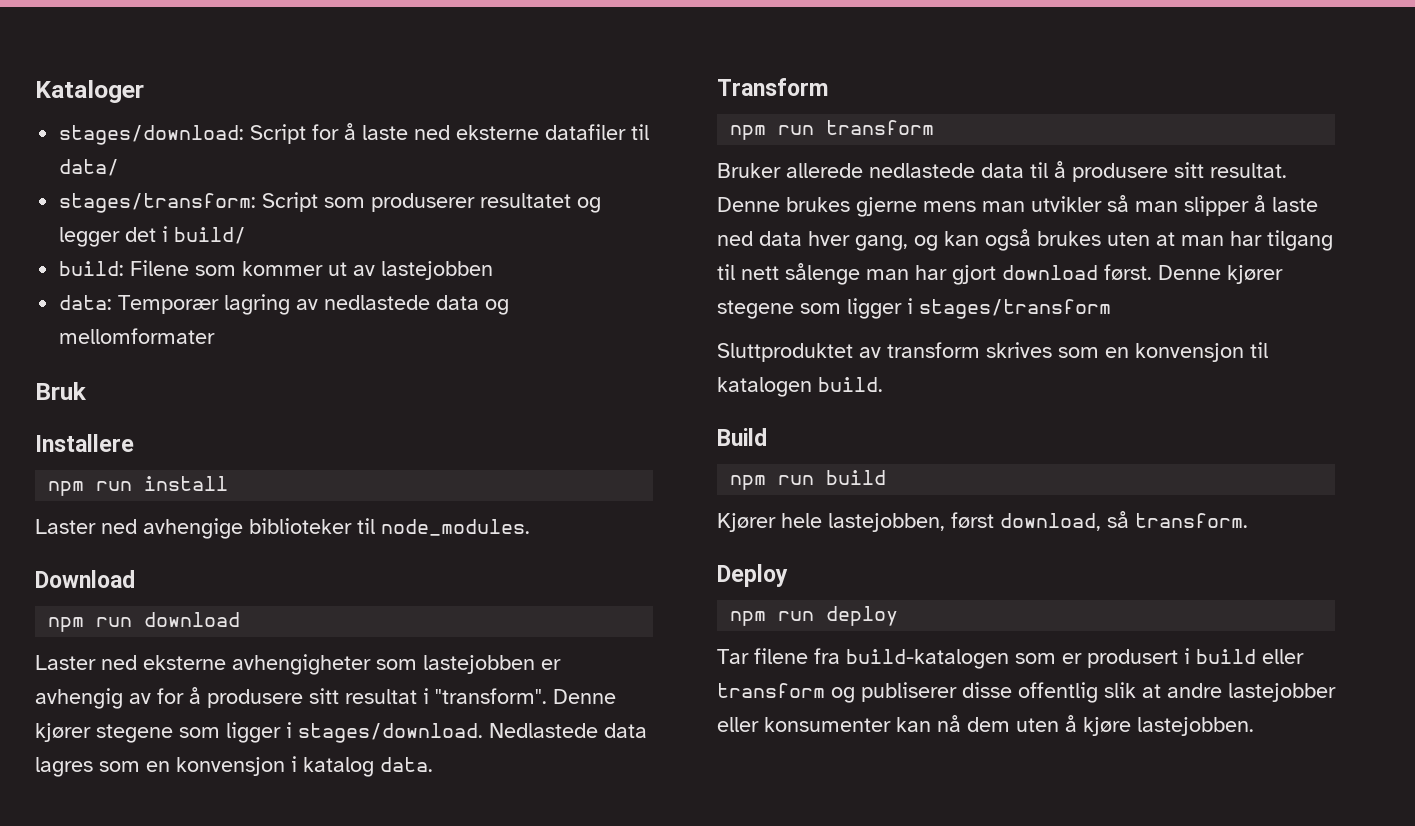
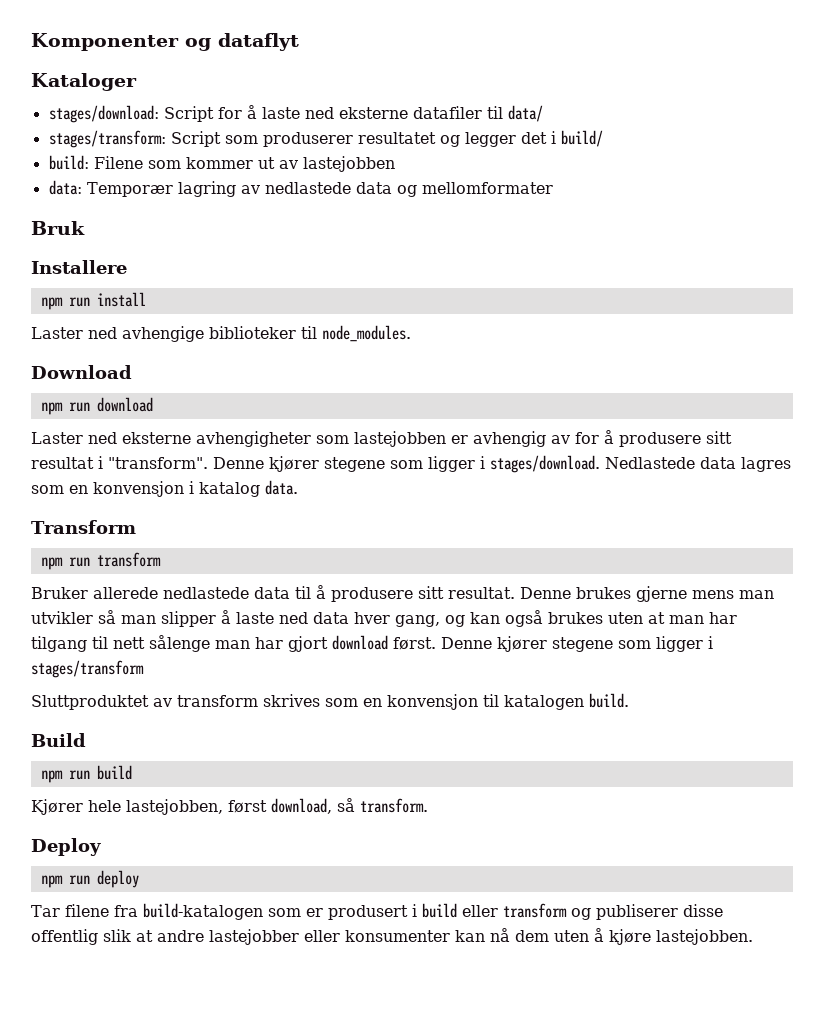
+ Komponenter og dataflyt

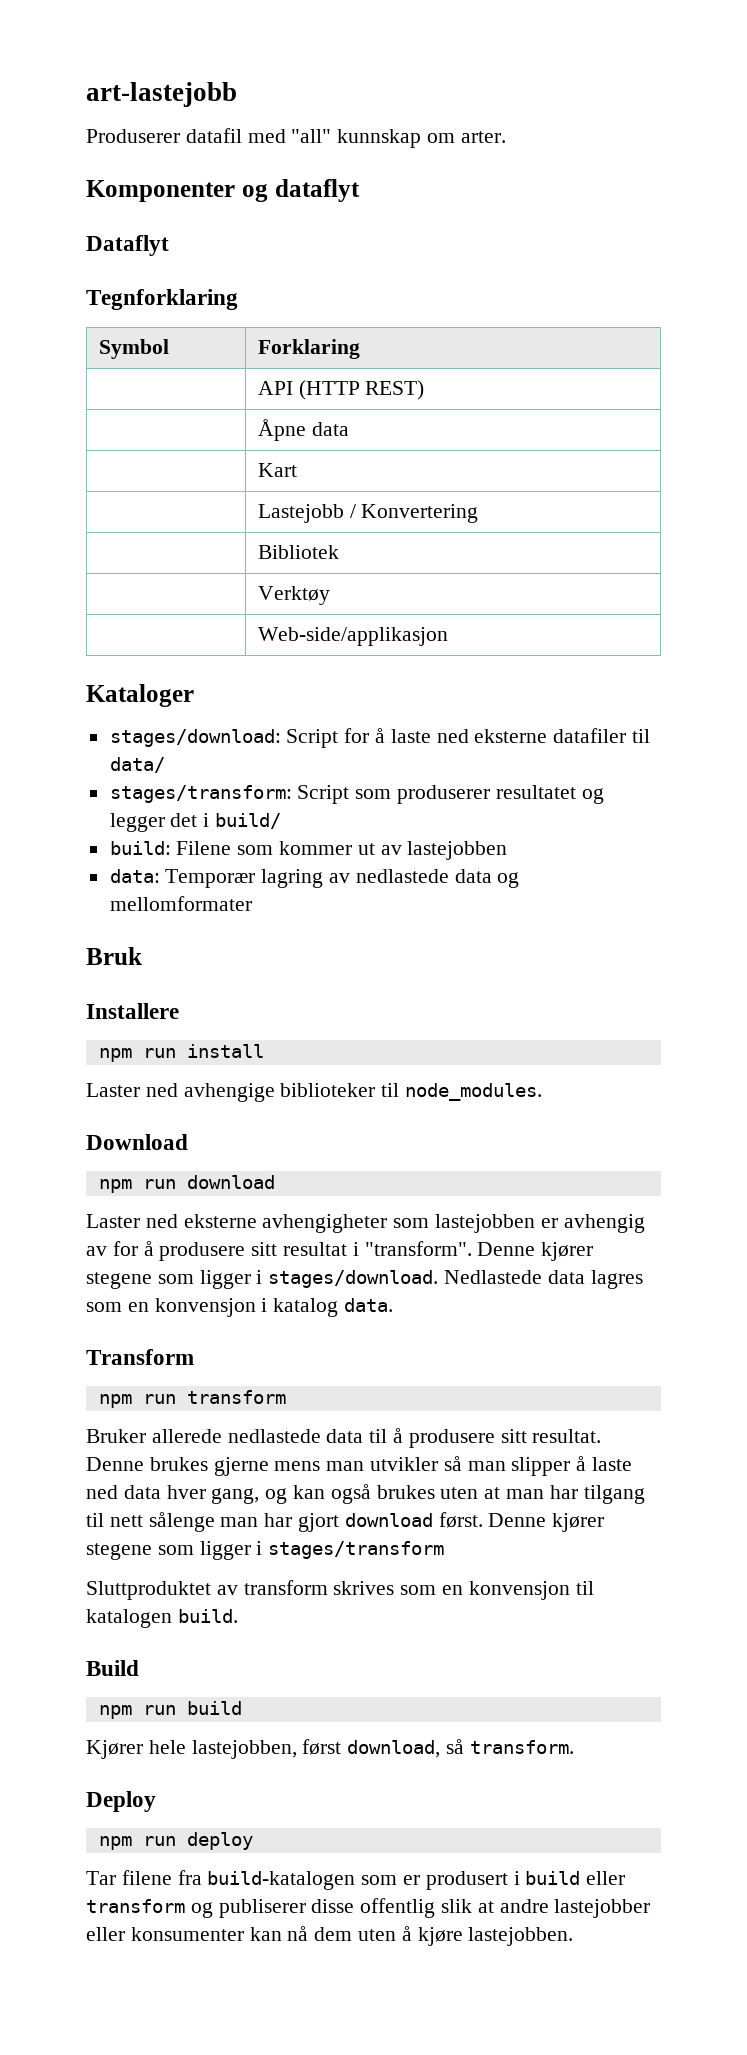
+ art-lastejobb
+ Produserer datafil med "all" kunnskap om arter.
  Komponenter og dataflyt
+ Dataflyt
+ Tegnforklaring
+ Symbol | Forklaring
+ | API (HTTP REST)
+ | Åpne data
+ | Kart
+ | Lastejobb / Konvertering
+ | Bibliotek
+ | Verktøy
+ | Web-side/applikasjon

